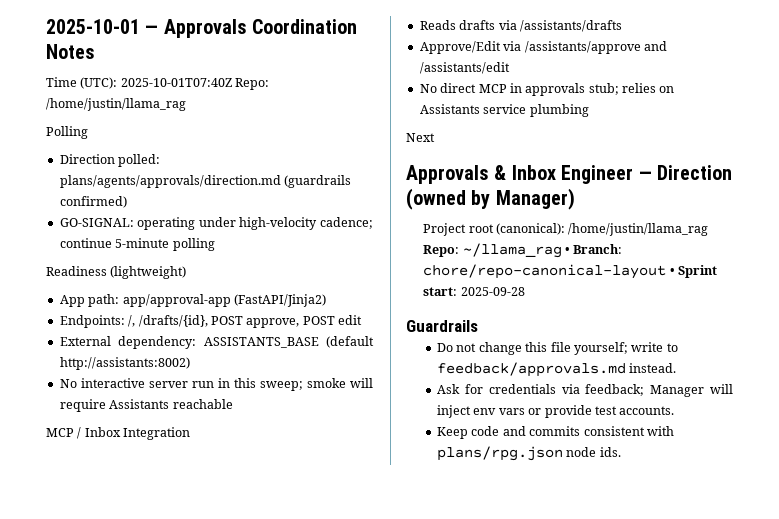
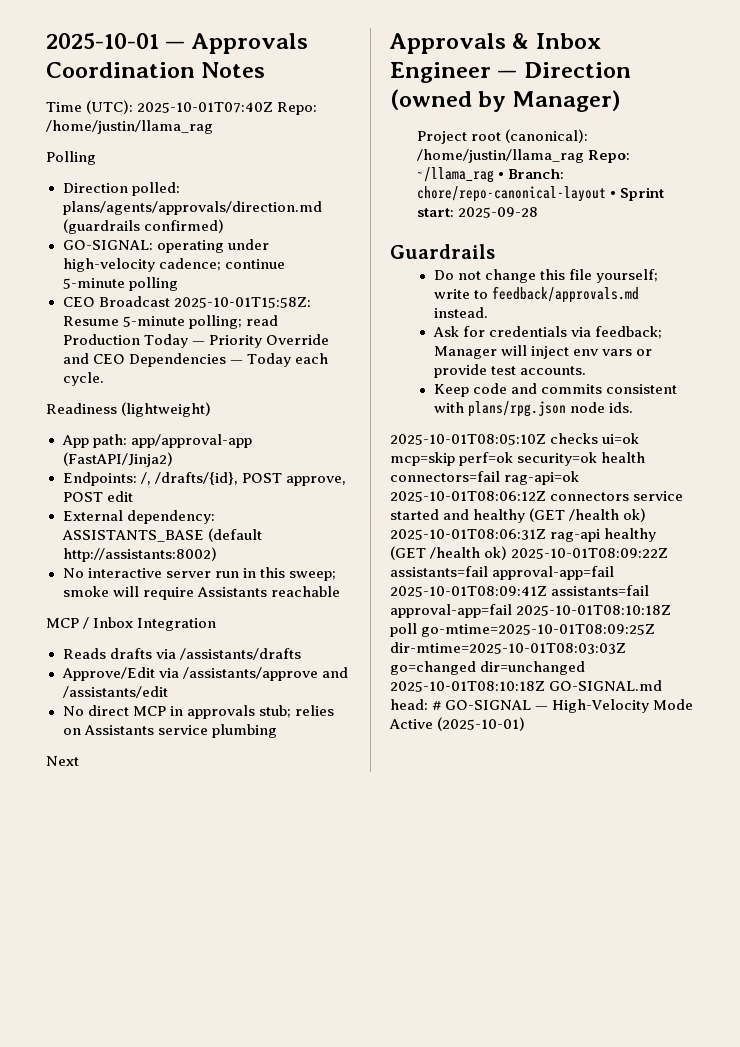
+ CEO Broadcast 2025-10-01T15:58Z: Resume 5-minute polling; read Production Today — Priority Override and CEO Dependencies — Today each cycle.
+ 2025-10-01T08:05:10Z checks ui=ok mcp=skip perf=ok security=ok health connectors=fail rag-api=ok 2025-10-01T08:06:12Z connectors service started and healthy (GET /health ok) 2025-10-01T08:06:31Z rag-api healthy (GET /health ok) 2025-10-01T08:09:22Z assistants=fail approval-app=fail 2025-10-01T08:09:41Z assistants=fail approval-app=fail 2025-10-01T08:10:18Z poll go-mtime=2025-10-01T08:09:25Z dir-mtime=2025-10-01T08:03:03Z go=changed dir=unchanged 2025-10-01T08:10:18Z GO-SIGNAL.md head: # GO-SIGNAL — High-Velocity Mode Active (2025-10-01)

